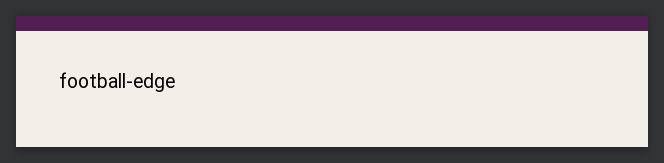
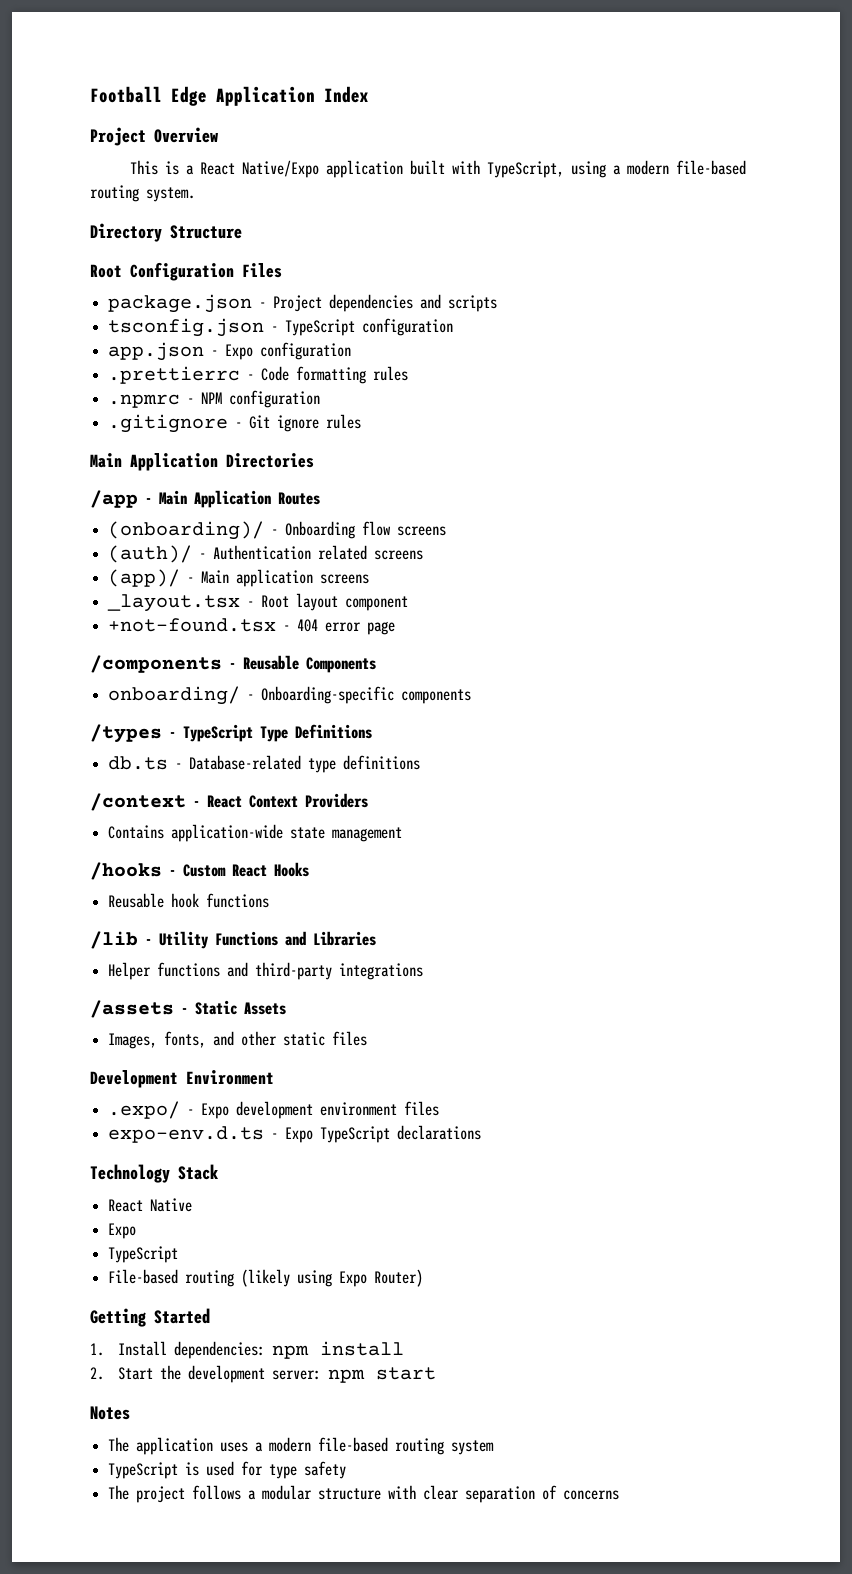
- football-edge
+ Football Edge Application Index
+ Project Overview
+ This is a React Native/Expo application built with TypeScript, using a modern file-based routing system.
+ Directory Structure
+ Root Configuration Files
+ package.json - Project dependencies and scripts
+ tsconfig.json - TypeScript configuration
+ app.json - Expo configuration
+ .prettierrc - Code formatting rules
+ .npmrc - NPM configuration
+ .gitignore - Git ignore rules
+ Main Application Directories
+ /app - Main Application Routes
+ (onboarding)/ - Onboarding flow screens
+ (auth)/ - Authentication related screens
+ (app)/ - Main application screens
+ _layout.tsx - Root layout component
+ +not-found.tsx - 404 error page
+ /components - Reusable Components
+ onboarding/ - Onboarding-specific components
+ /types - TypeScript Type Definitions
+ db.ts - Database-related type definitions
+ /context - React Context Providers
+ Contains application-wide state management
+ /hooks - Custom React Hooks
+ Reusable hook functions
+ /lib - Utility Functions and Libraries
+ Helper functions and third-party integrations
+ /assets - Static Assets
+ Images, fonts, and other static files
+ Development Environment
+ .expo/ - Expo development environment files
+ expo-env.d.ts - Expo TypeScript declarations
+ Technology Stack
+ React Native
+ Expo
+ TypeScript
+ File-based routing (likely using Expo Router)
+ Getting Started
+ 1. Install dependencies: npm install
+ 2. Start the development server: npm start
+ Notes
+ The application uses a modern file-based routing system
+ TypeScript is used for type safety
+ The project follows a modular structure with clear separation of concerns

